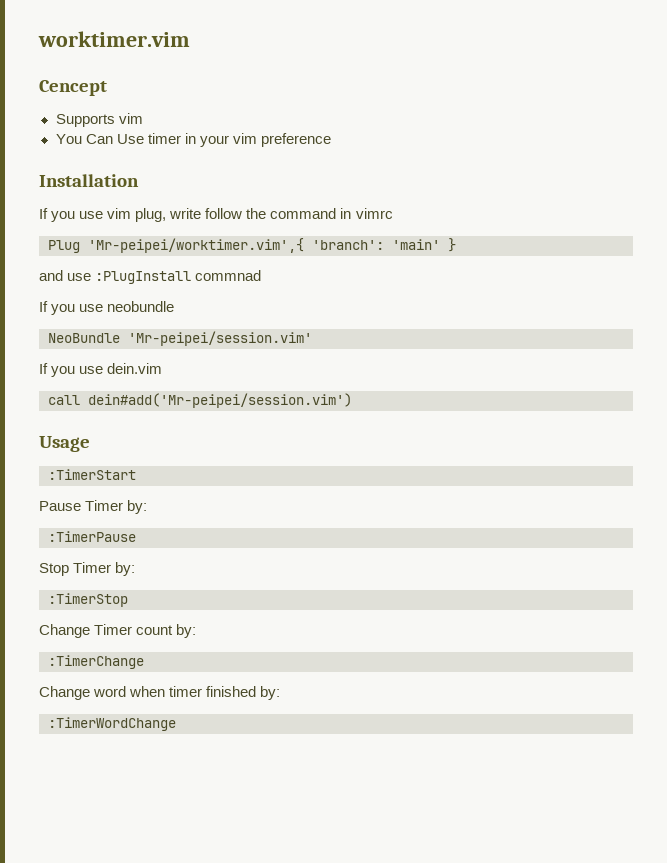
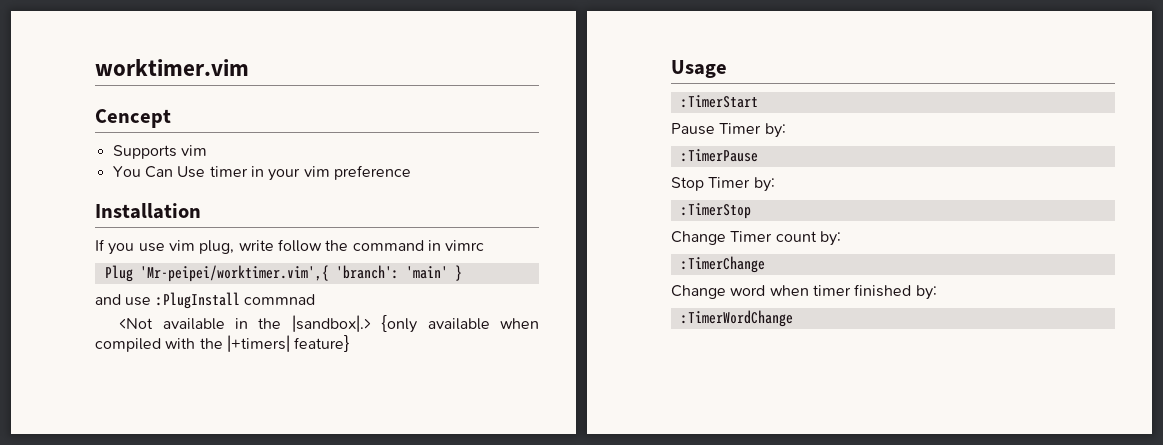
- If you use neobundle
- NeoBundle 'Mr-peipei/session.vim'
- If you use dein.vim
- call dein#add('Mr-peipei/session.vim')
+ <Not available in the |sandbox|.> {only available when compiled with the |+timers| feature}

